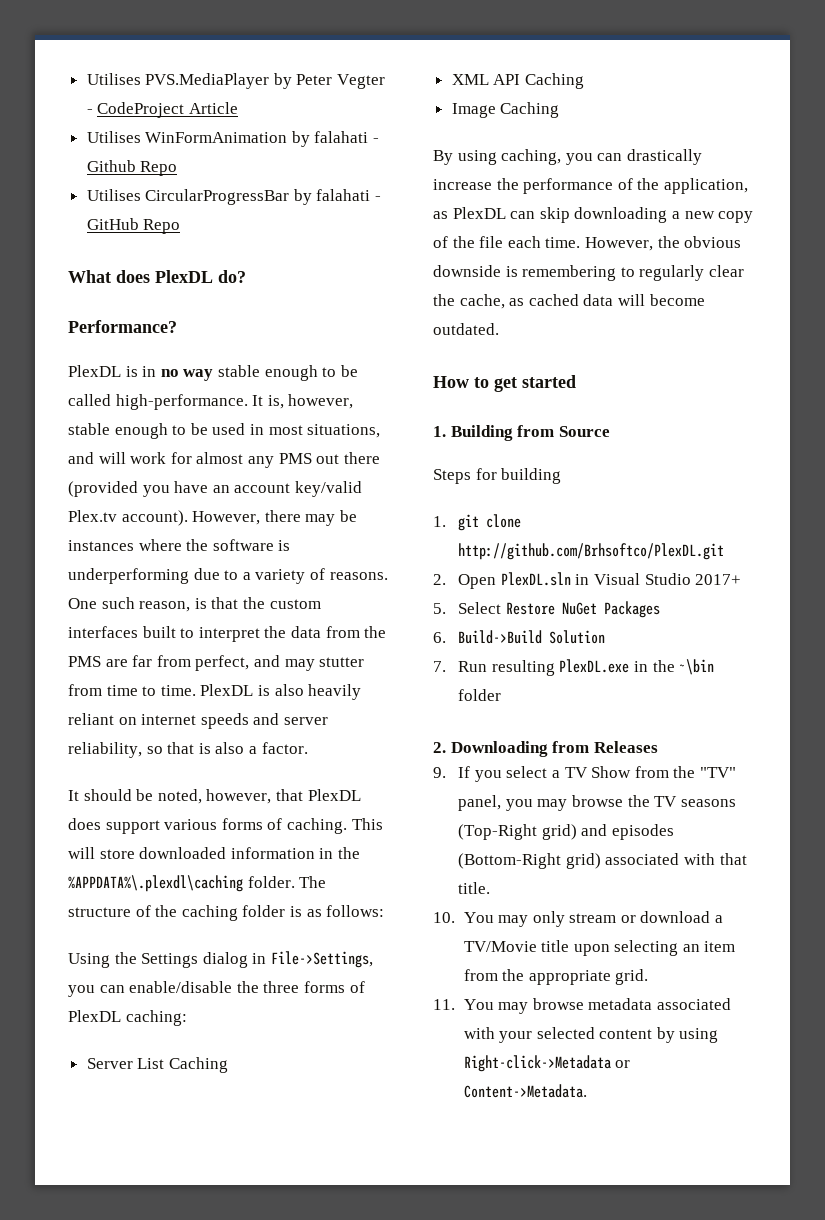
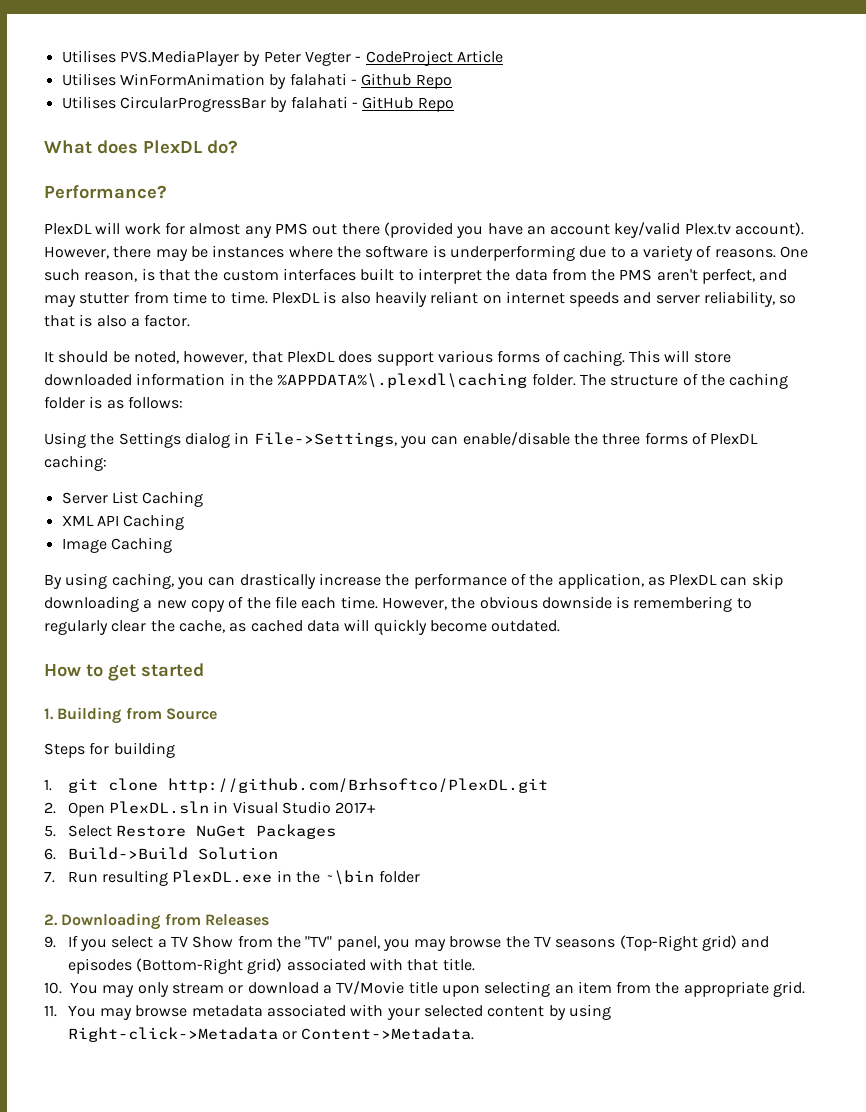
- PlexDL is in no way stable enough to be called high-performance. It is, however, stable enough to be used in most situations, and will work for almost any PMS out there (provided you have an account key/valid Plex.tv account).
+ PlexDL will work for almost any PMS out there (provided you have an account key/valid Plex.tv account).
- One such reason, is that the custom interfaces built to interpret the data from the PMS are far from perfect, and may stutter from time to time.
+ One such reason, is that the custom interfaces built to interpret the data from the PMS aren't perfect, and may stutter from time to time.
- However, the obvious downside is remembering to regularly clear the cache, as cached data will become outdated.
+ However, the obvious downside is remembering to regularly clear the cache, as cached data will quickly become outdated.

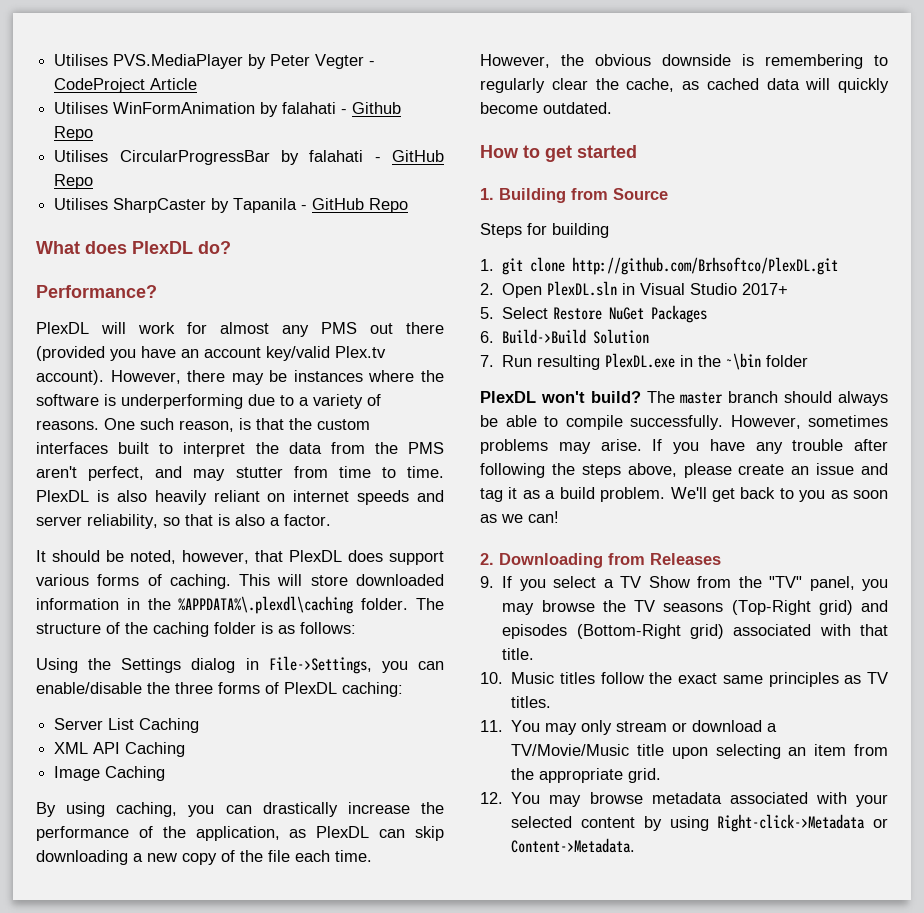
+ Utilises SharpCaster by Tapanila - GitHub Repo
+ PlexDL won't build? The master branch should always be able to compile successfully. However, sometimes problems may arise. If you have any trouble after following the steps above, please create an issue and tag it as a build problem. We'll get back to you as soon as we can!
- 10. You may only stream or download a TV/Movie title upon selecting an item from the appropriate grid.
+ 10. Music titles follow the exact same principles as TV titles.
+ 11. You may only stream or download a TV/Movie/Music title upon selecting an item from the appropriate grid.
- 11. You may browse metadata associated with your selected content by using Right-click->Metadata or Content->Metadata.
+ 12. You may browse metadata associated with your selected content by using Right-click->Metadata or Content->Metadata.

